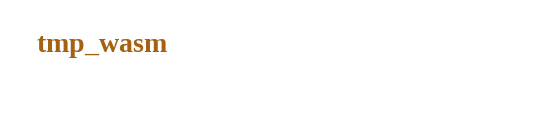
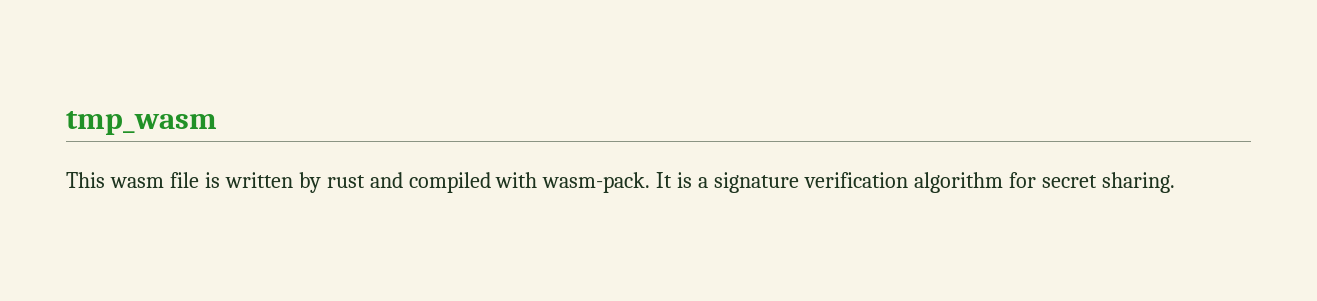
+ This wasm file is written by rust and compiled with wasm-pack. It is a signature verification algorithm for secret sharing.

